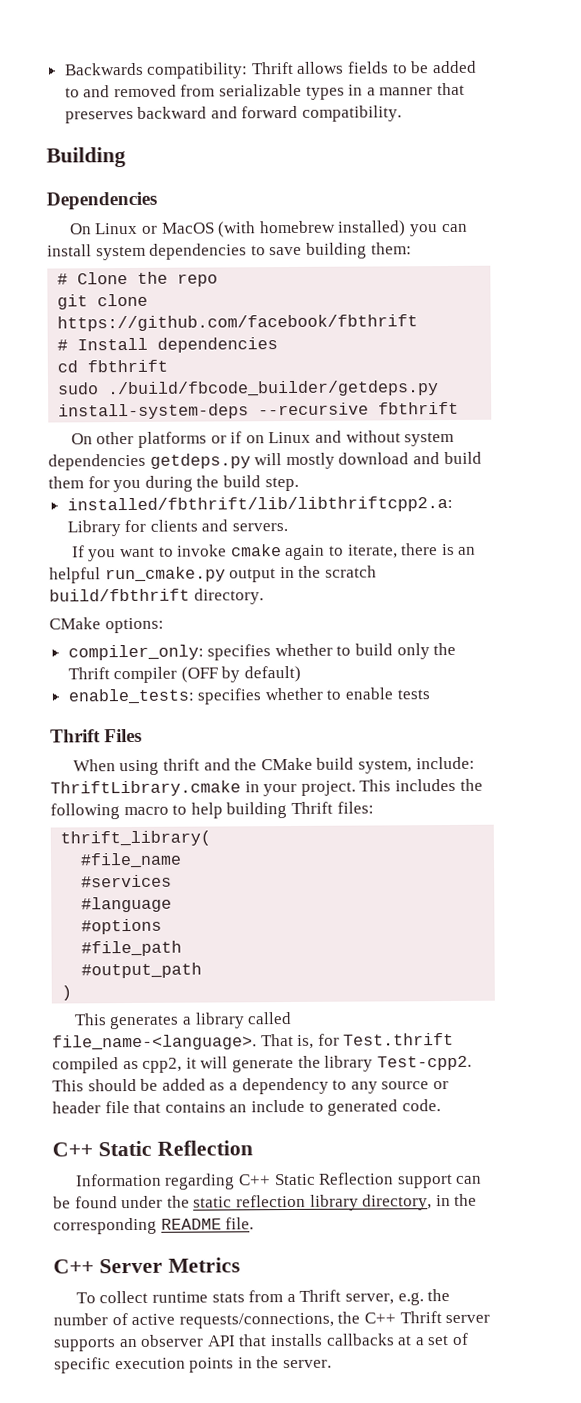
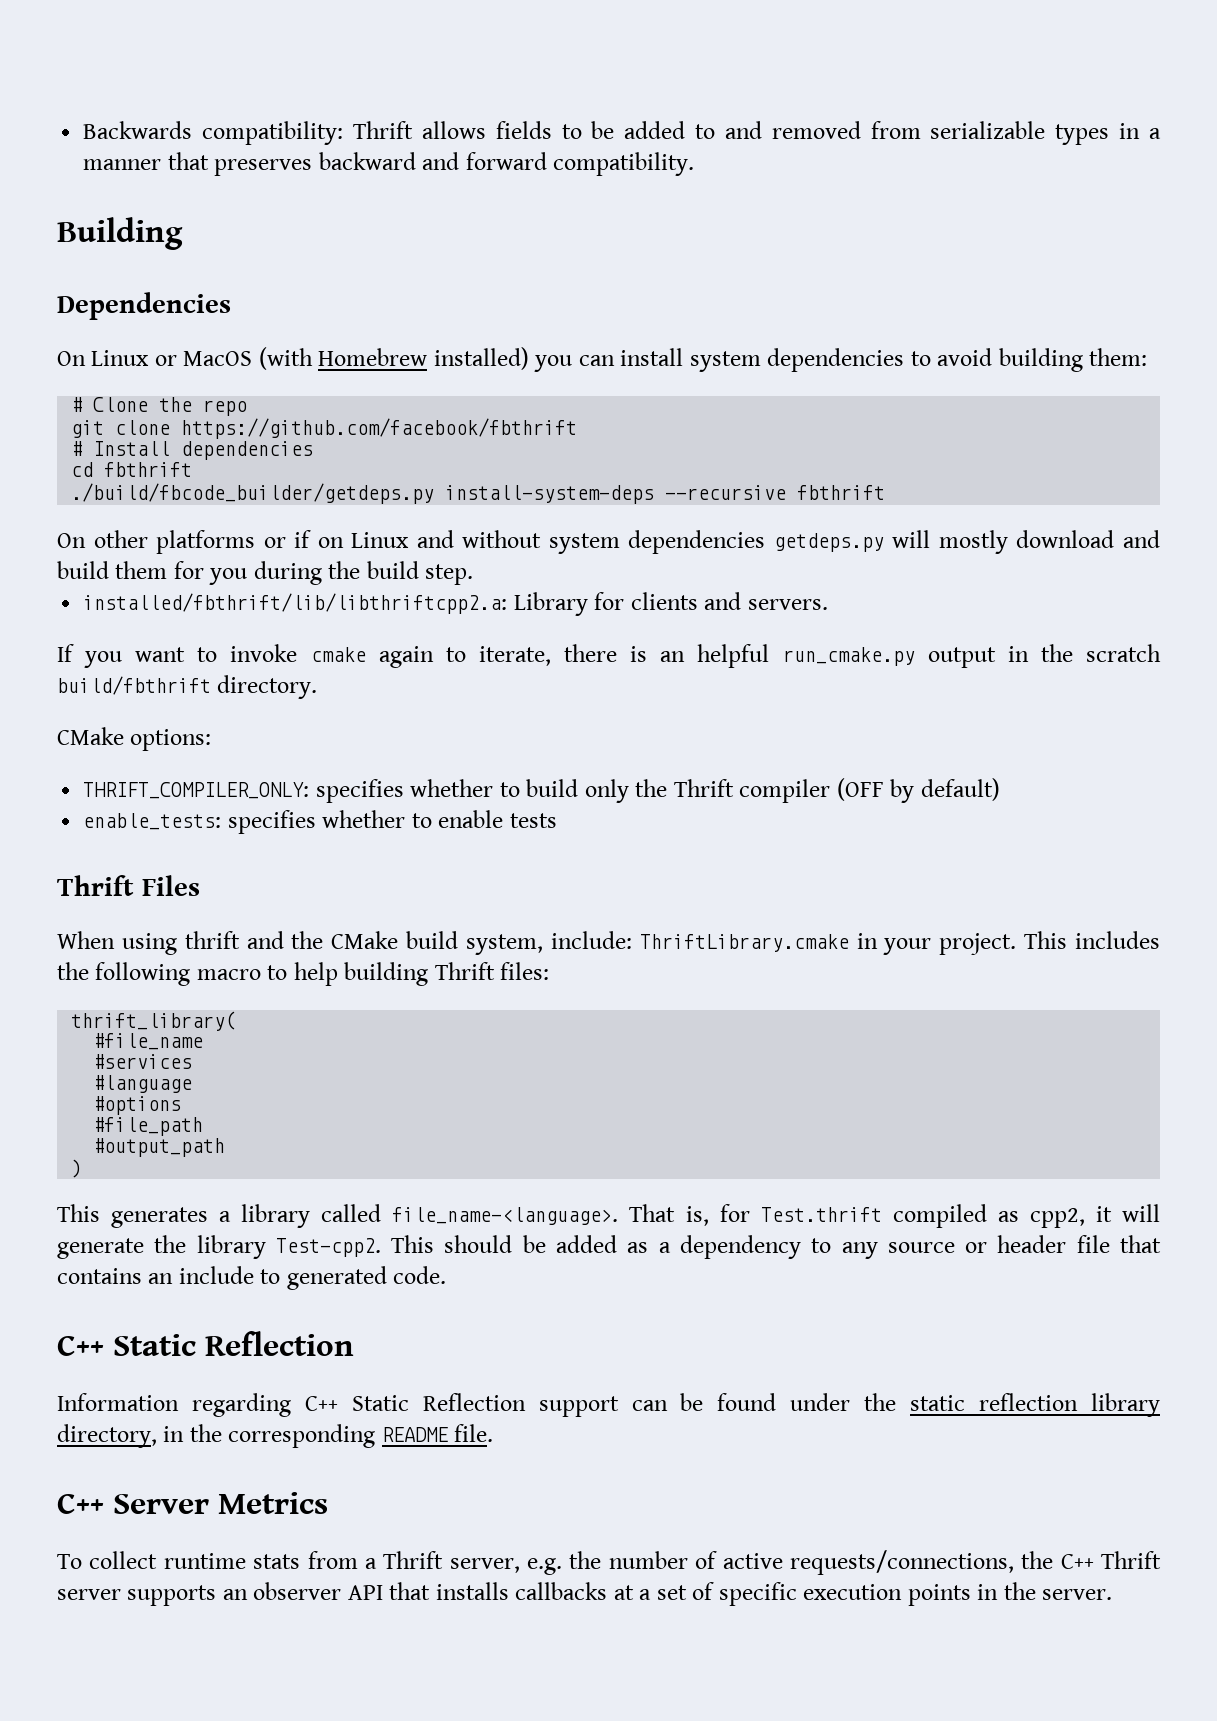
- On Linux or MacOS (with homebrew installed) you can install system dependencies to save building them:
+ On Linux or MacOS (with Homebrew installed) you can install system dependencies to avoid building them:
- sudo ./build/fbcode_builder/getdeps.py install-system-deps --recursive fbthrift
+ ./build/fbcode_builder/getdeps.py install-system-deps --recursive fbthrift
- compiler_only: specifies whether to build only the Thrift compiler (OFF by default)
+ THRIFT_COMPILER_ONLY: specifies whether to build only the Thrift compiler (OFF by default)

